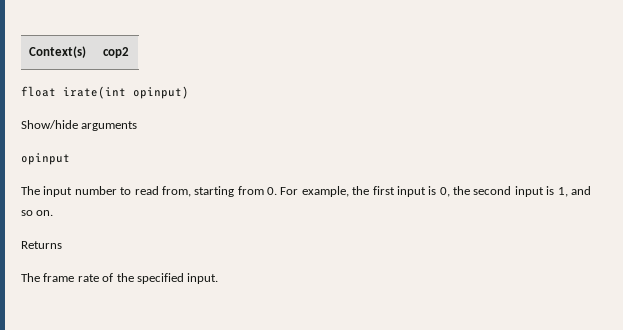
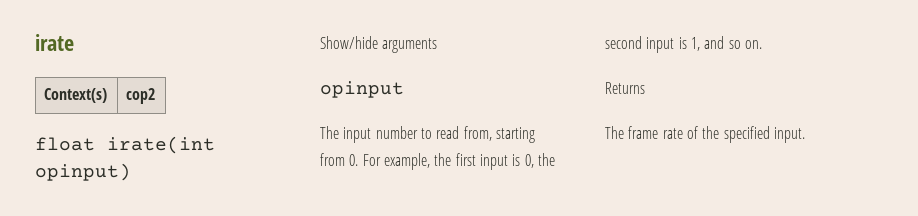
+ irate

